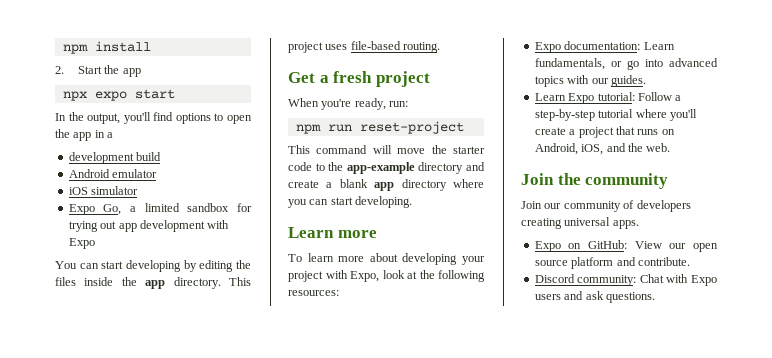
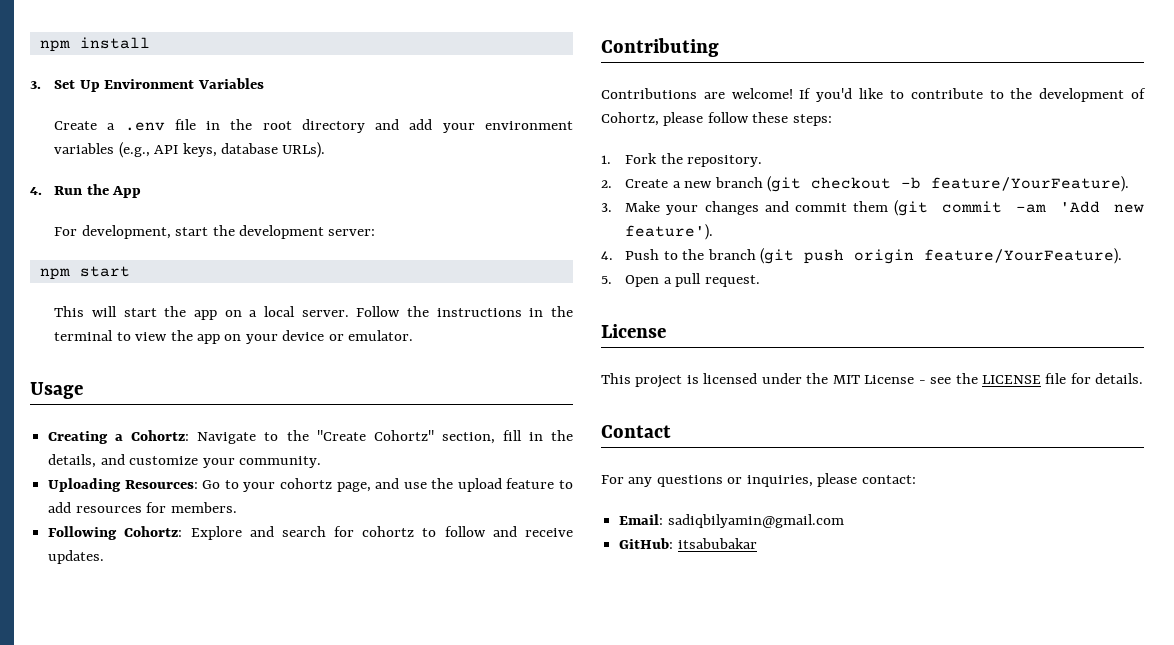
- 2. Start the app
- npx expo start
- In the output, you'll find options to open the app in a
- development build
- Android emulator
- iOS simulator
- Expo Go, a limited sandbox for trying out app development with Expo
- You can start developing by editing the files inside the app directory. This project uses file-based routing.
- Get a fresh project
- When you're ready, run:
- npm run reset-project
- This command will move the starter code to the app-example directory and create a blank app directory where you can start developing.
- Learn more
- To learn more about developing your project with Expo, look at the following resources:
- Expo documentation: Learn fundamentals, or go into advanced topics with our guides.
- Learn Expo tutorial: Follow a step-by-step tutorial where you'll create a project that runs on Android, iOS, and the web.
- Join the community
- Join our community of developers creating universal apps.
- Expo on GitHub: View our open source platform and contribute.
- Discord community: Chat with Expo users and ask questions.
+ 3. Set Up Environment Variables
+ Create a .env file in the root directory and add your environment variables (e.g., API keys, database URLs).
+ 4. Run the App
+ For development, start the development server:
+ npm start
+ This will start the app on a local server. Follow the instructions in the terminal to view the app on your device or emulator.
+ Usage
+ Creating a Cohortz: Navigate to the "Create Cohortz" section, fill in the details, and customize your community.
+ Uploading Resources: Go to your cohortz page, and use the upload feature to add resources for members.
+ Following Cohortz: Explore and search for cohortz to follow and receive updates.
+ Contributing
+ Contributions are welcome! If you'd like to contribute to the development of Cohortz, please follow these steps:
+ 1. Fork the repository.
+ 2. Create a new branch (git checkout -b feature/YourFeature).
+ 3. Make your changes and commit them (git commit -am 'Add new feature').
+ 4. Push to the branch (git push origin feature/YourFeature).
+ 5. Open a pull request.
+ License
+ This project is licensed under the MIT License - see the LICENSE file for details.
+ Contact
+ For any questions or inquiries, please contact:
+ Email: sadiqbilyamin@gmail.com
+ GitHub: itsabubakar

